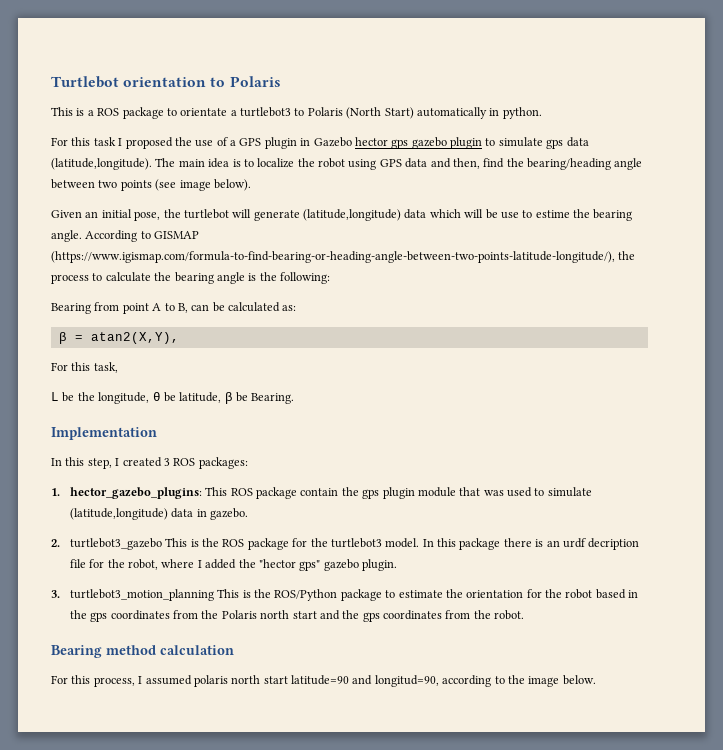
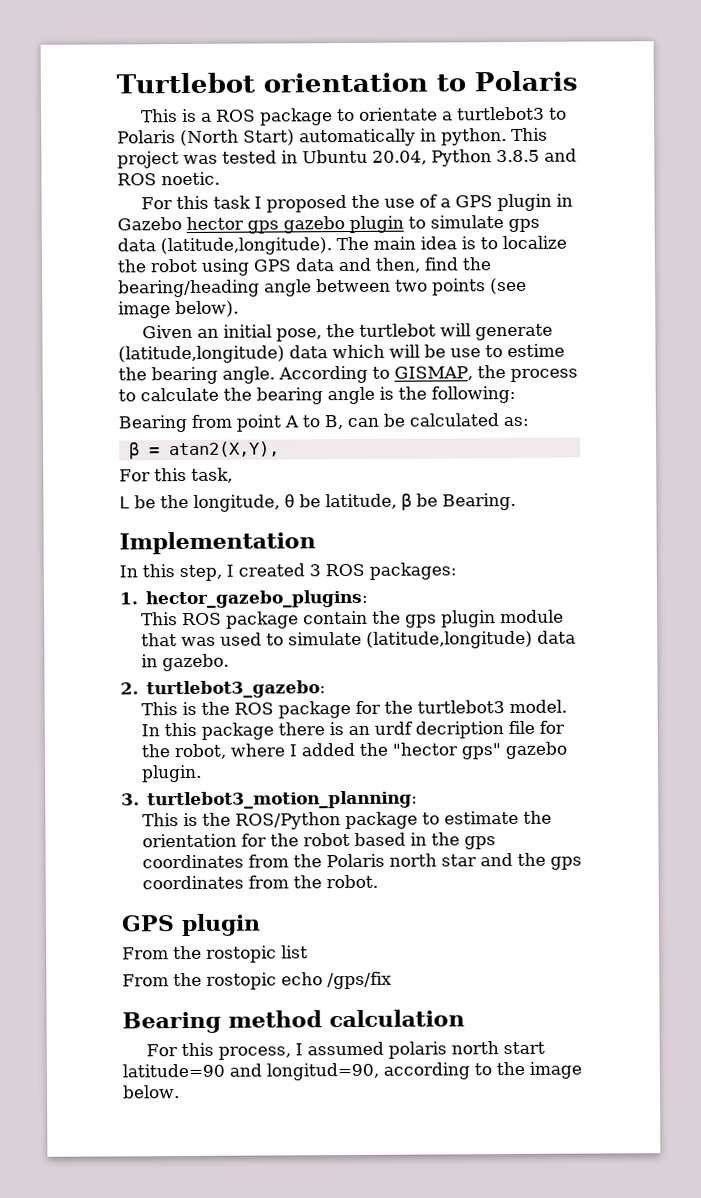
+ This project was tested in Ubuntu 20.04, Python 3.8.5 and ROS noetic.
- According to GISMAP (https://www.igismap.com/formula-to-find-bearing-or-heading-angle-between-two-points-latitude-longitude/), the process to calculate the bearing angle is the following:
+ According to GISMAP, the process to calculate the bearing angle is the following:
- 1. hector_gazebo_plugins: This ROS package contain the gps plugin module that was used to simulate (latitude,longitude) data in gazebo.
+ 1. hector_gazebo_plugins:
+ This ROS package contain the gps plugin module that was used to simulate (latitude,longitude) data in gazebo.
- 2. turtlebot3_gazebo This is the ROS package for the turtlebot3 model.
+ 2. turtlebot3_gazebo:
+ This is the ROS package for the turtlebot3 model.
- 3. turtlebot3_motion_planning This is the ROS/Python package to estimate the orientation for the robot based in the gps coordinates from the Polaris north start and the gps coordinates from the robot.
+ 3. turtlebot3_motion_planning:
+ This is the ROS/Python package to estimate the orientation for the robot based in the gps coordinates from the Polaris north star and the gps coordinates from the robot.
+ GPS plugin
+ From the rostopic list
+ From the rostopic echo /gps/fix

